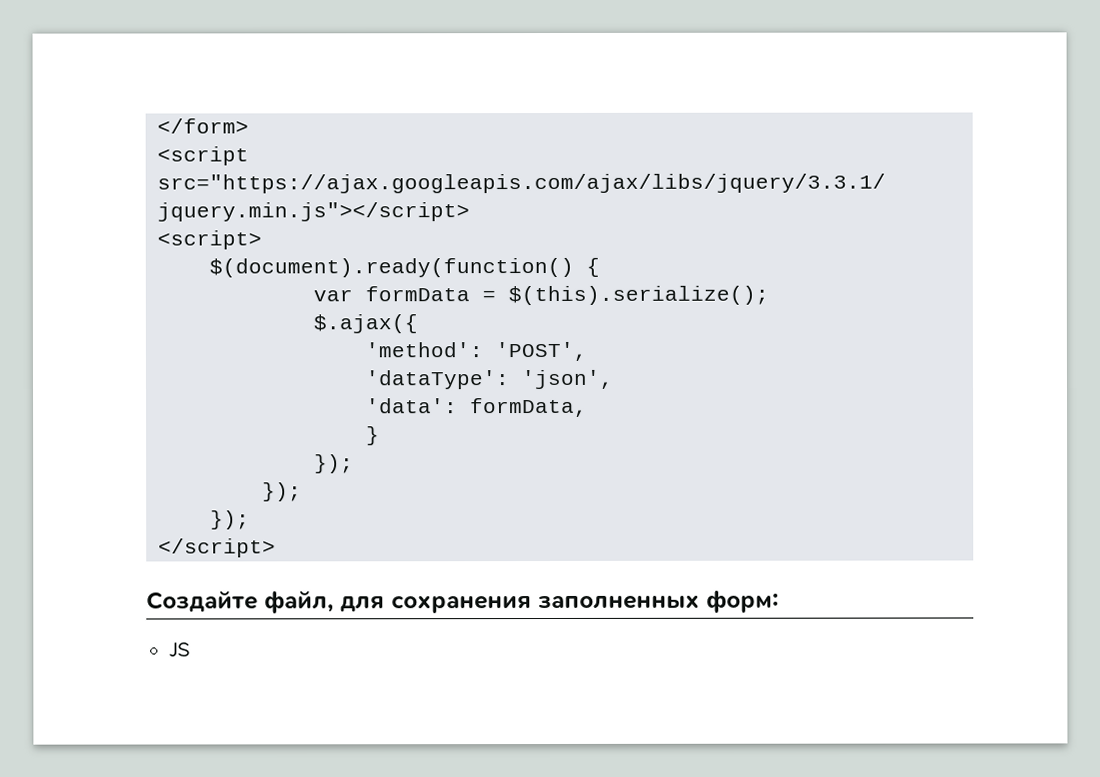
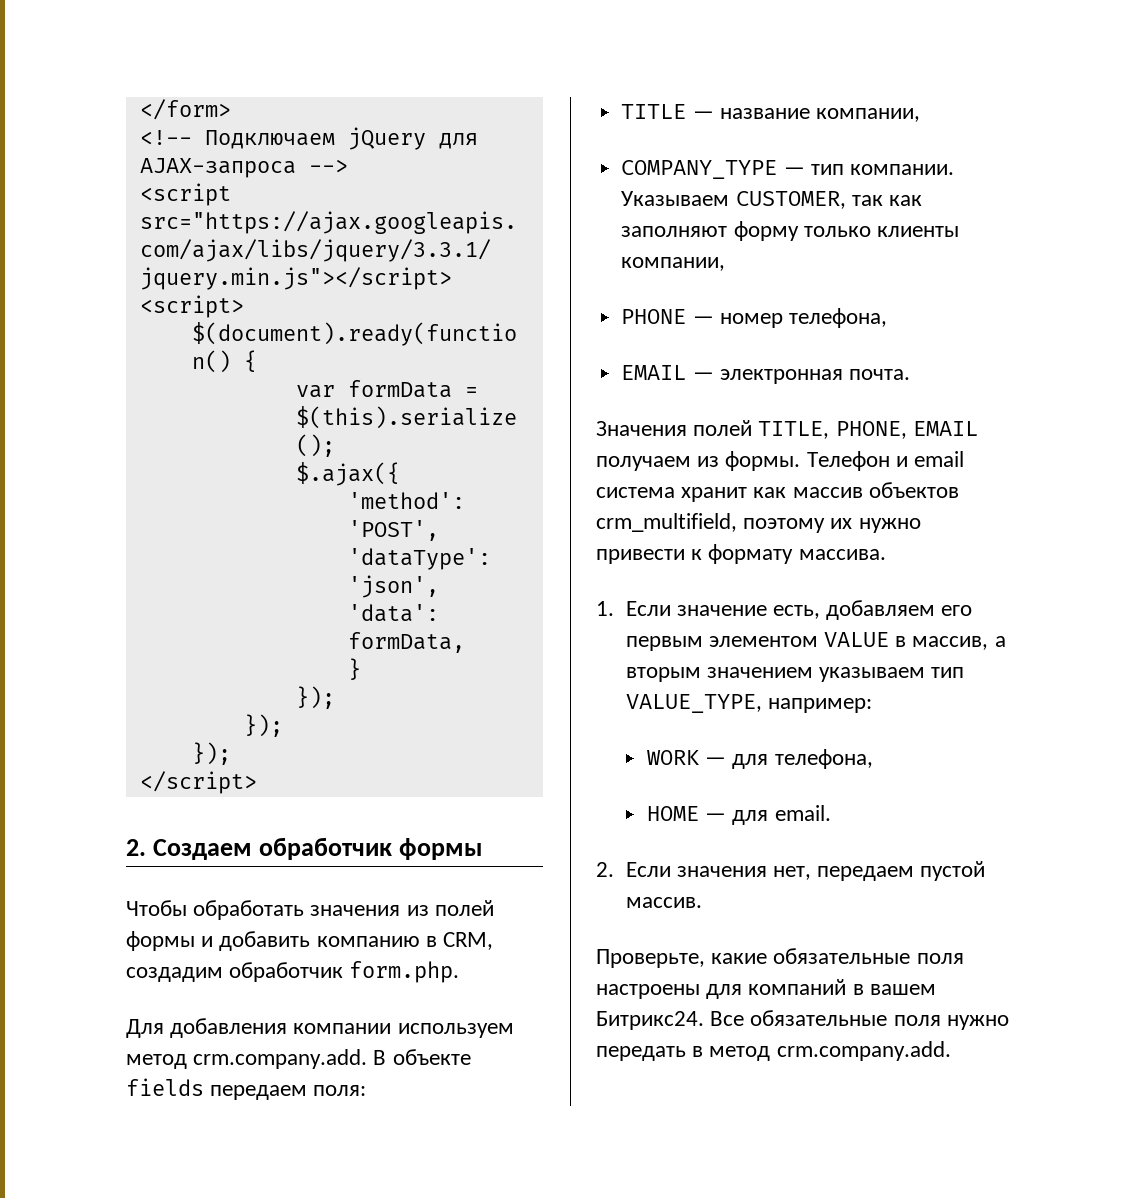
+ <!-- Подключаем jQuery для AJAX-запроса -->
- Создайте файл, для сохранения заполненных форм:
- JS
+ 2. Создаем обработчик формы
+ Чтобы обработать значения из полей формы и добавить компанию в CRM, создадим обработчик form.php.
+ Для добавления компании используем метод crm.company.add. В объекте fields передаем поля:
+ TITLE — название компании,
+ COMPANY_TYPE — тип компании. Указываем CUSTOMER, так как заполняют форму только клиенты компании,
+ PHONE — номер телефона,
+ EMAIL — электронная почта.
+ Значения полей TITLE, PHONE, EMAIL получаем из формы. Телефон и email система хранит как массив объектов crm_multifield, поэтому их нужно привести к формату массива.
+ 1. Если значение есть, добавляем его первым элементом VALUE в массив, а вторым значением указываем тип VALUE_TYPE, например:
+ WORK — для телефона,
+ HOME — для email.
+ 2. Если значения нет, передаем пустой массив.
+ Проверьте, какие обязательные поля настроены для компаний в вашем Битрикс24. Все обязательные поля нужно передать в метод crm.company.add.

